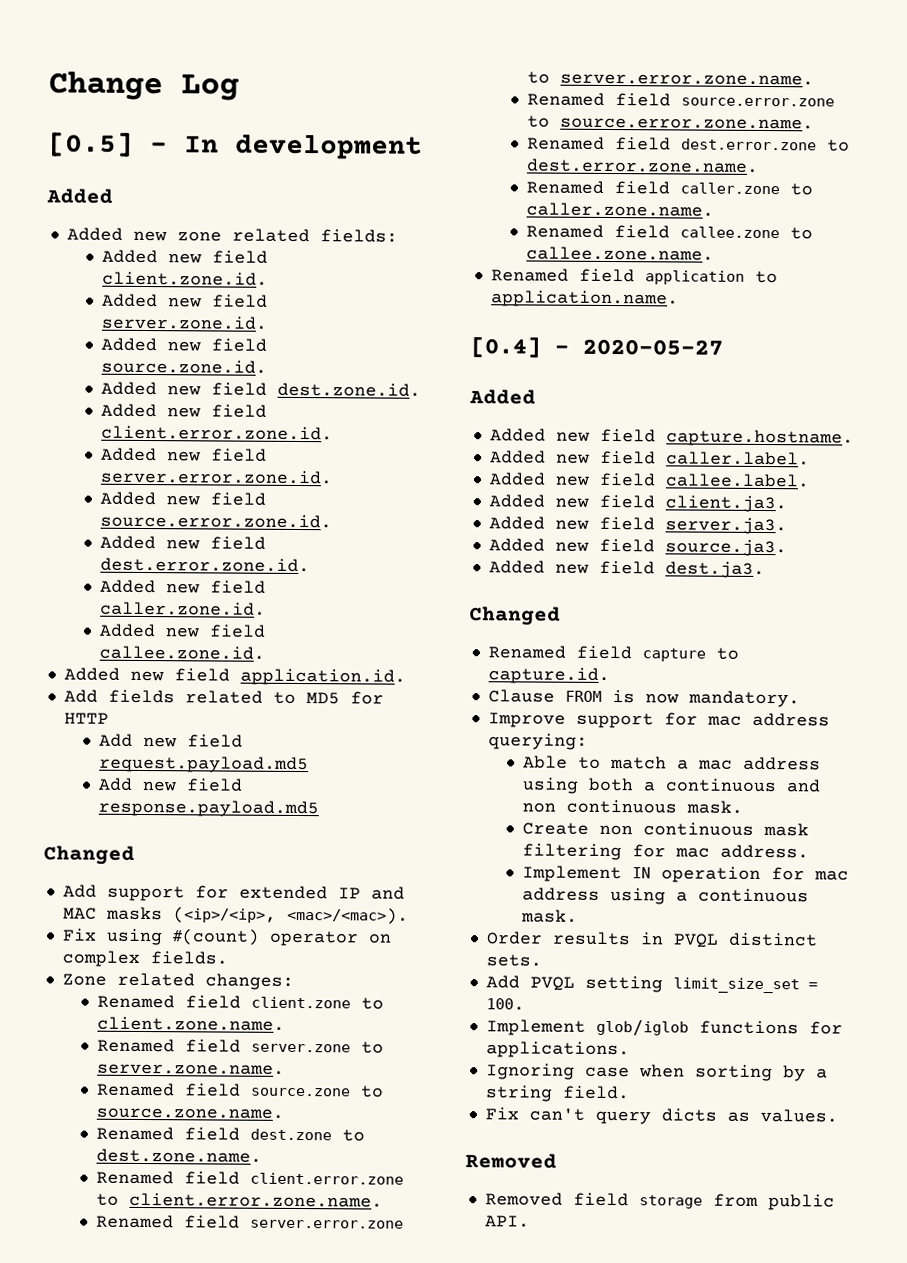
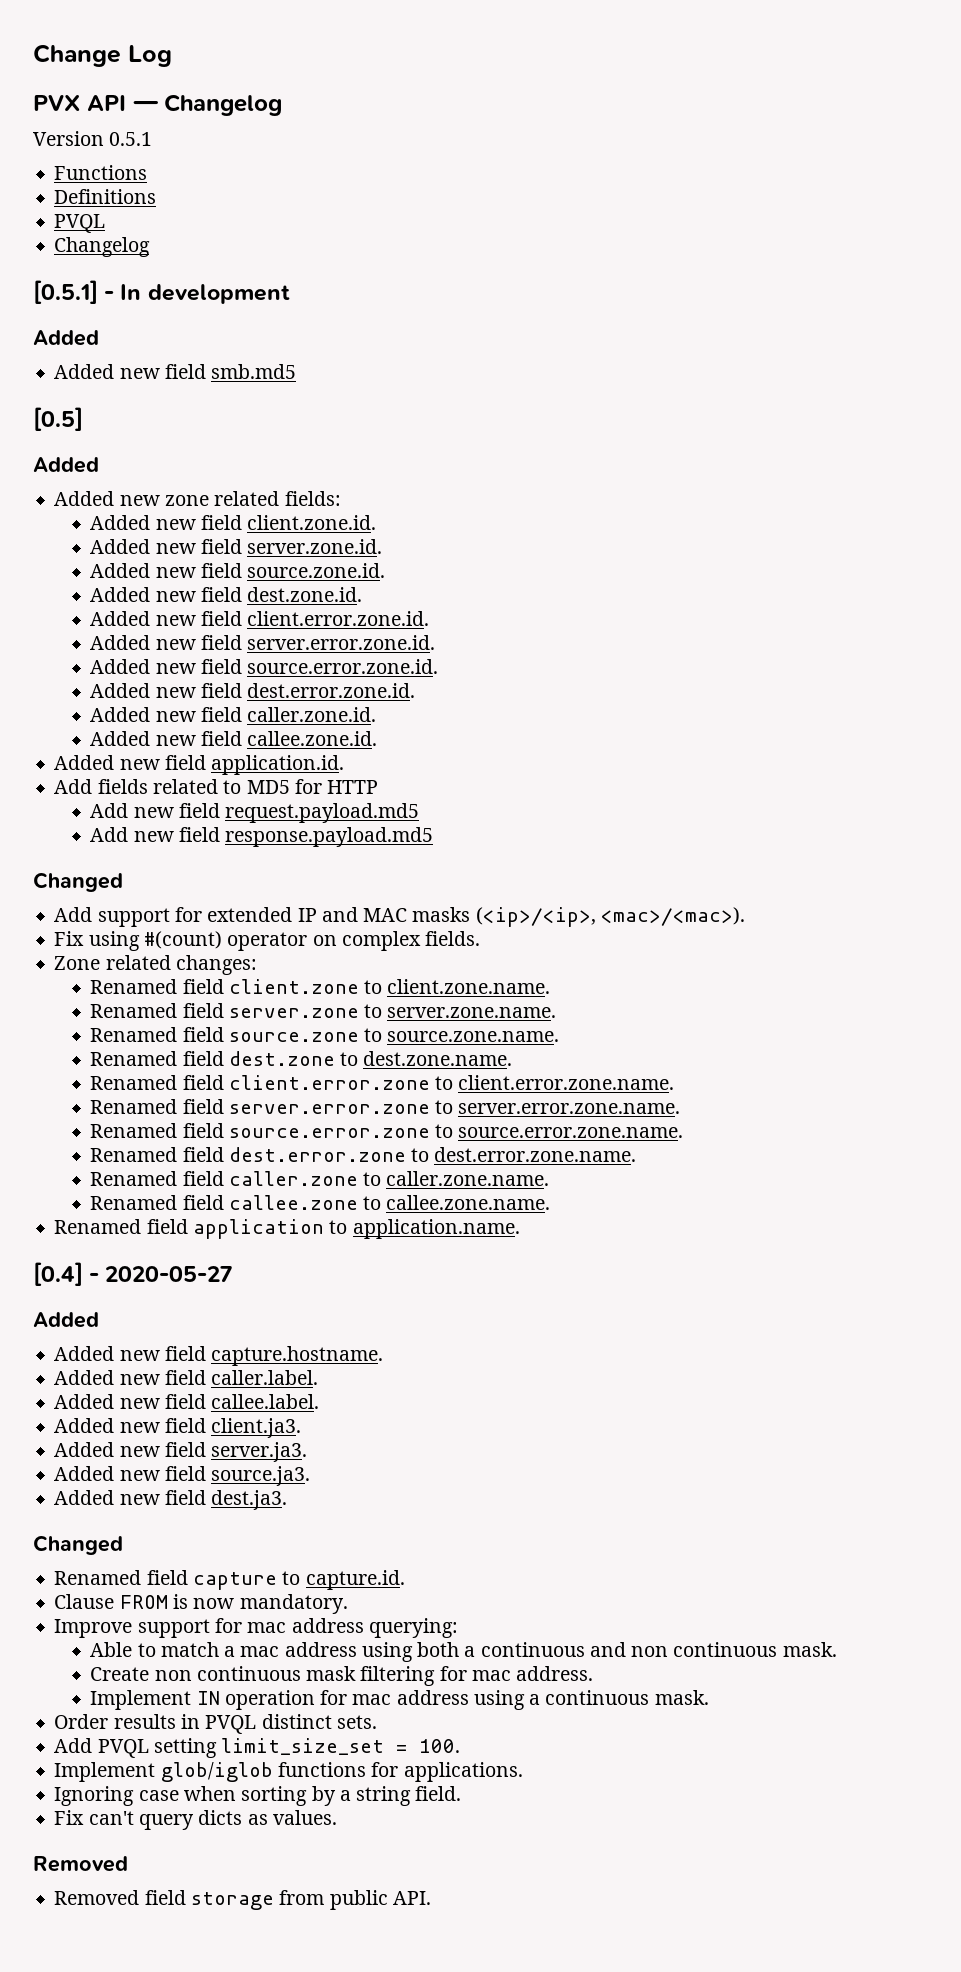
- [0.5] - In development
+ PVX API — Changelog
+ Version 0.5.1
+ Functions
+ Definitions
+ PVQL
+ Changelog
+ [0.5.1] - In development
+ Added
+ Added new field smb.md5
+ [0.5]

